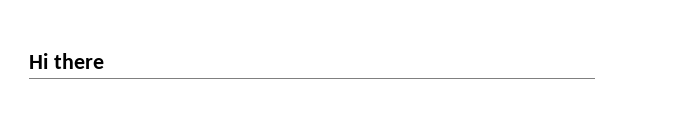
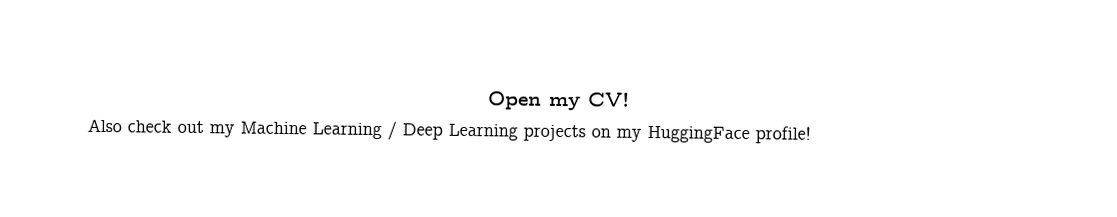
- Hi there
+ Open my CV!
+ Also check out my Machine Learning / Deep Learning projects on my HuggingFace profile!

